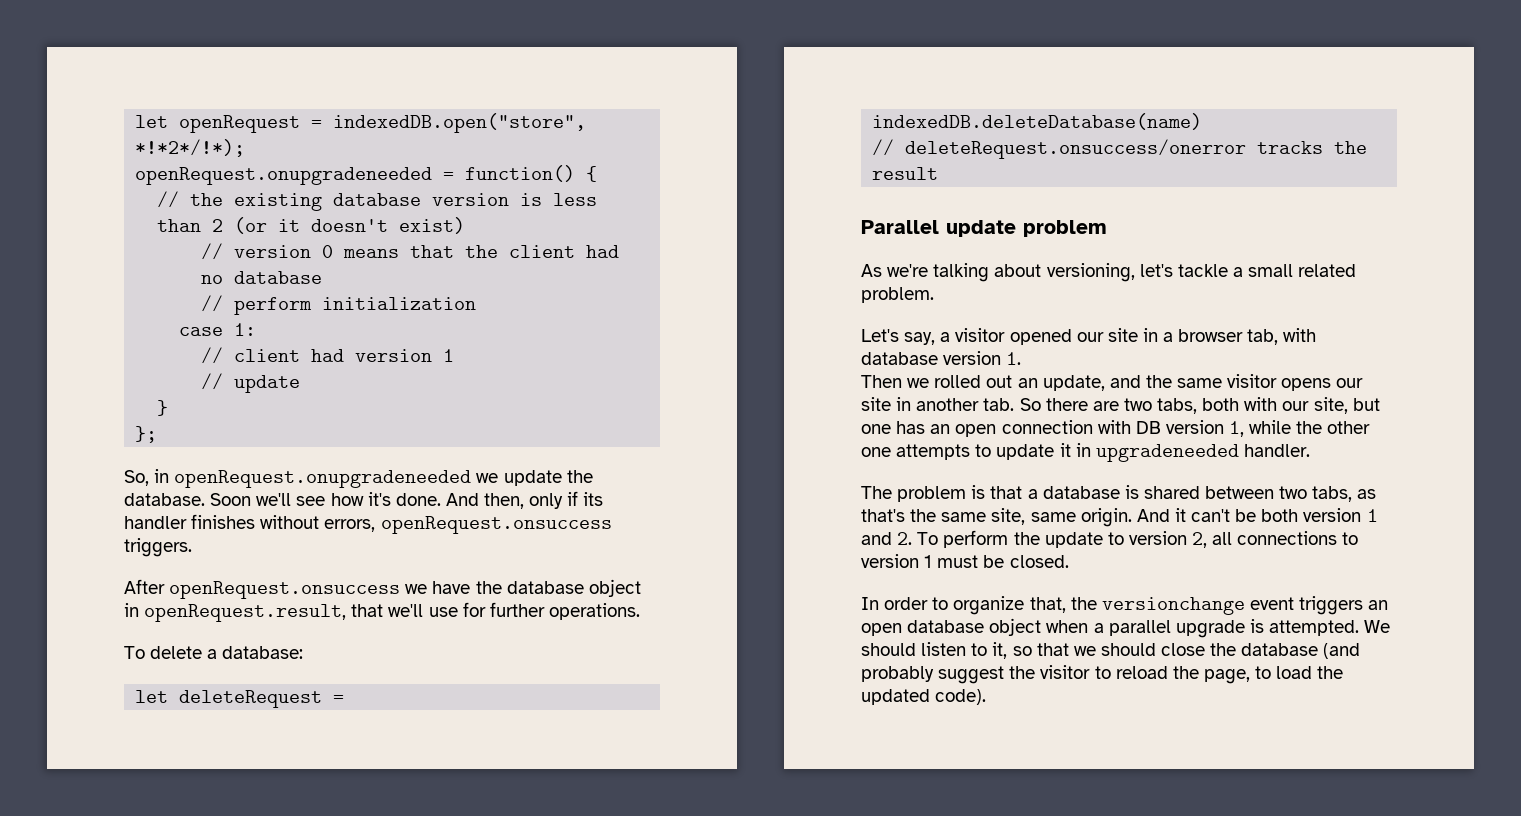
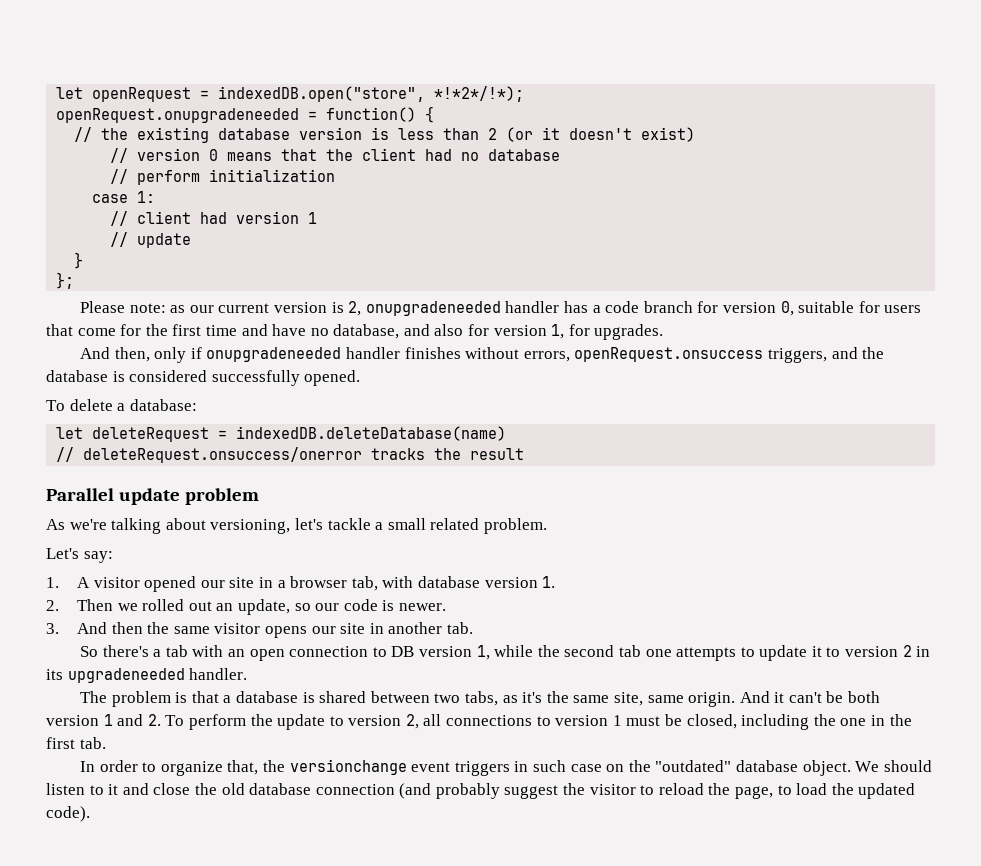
- So, in openRequest.onupgradeneeded we update the database. Soon we'll see how it's done. And then, only if its handler finishes without errors, openRequest.onsuccess triggers.
- After openRequest.onsuccess we have the database object in openRequest.result, that we'll use for further operations.
+ Please note: as our current version is 2, onupgradeneeded handler has a code branch for version 0, suitable for users that come for the first time and have no database, and also for version 1, for upgrades.
+ And then, only if onupgradeneeded handler finishes without errors, openRequest.onsuccess triggers, and the database is considered successfully opened.
- Let's say, a visitor opened our site in a browser tab, with database version 1.
+ Let's say:
+ 1. A visitor opened our site in a browser tab, with database version 1.
- Then we rolled out an update, and the same visitor opens our site in another tab. So there are two tabs, both with our site, but one has an open connection with DB version 1, while the other one attempts to update it in upgradeneeded handler.
+ 2. Then we rolled out an update, so our code is newer.
+ 3. And then the same visitor opens our site in another tab.
+ So there's a tab with an open connection to DB version 1, while the second tab one attempts to update it to version 2 in its upgradeneeded handler.
- The problem is that a database is shared between two tabs, as that's the same site, same origin.
+ The problem is that a database is shared between two tabs, as it's the same site, same origin.
- And it can't be both version 1 and 2. To perform the update to version 2, all connections to version 1 must be closed.
+ And it can't be both version 1 and 2. To perform the update to version 2, all connections to version 1 must be closed, including the one in the first tab.
- In order to organize that, the versionchange event triggers an open database object when a parallel upgrade is attempted. We should listen to it, so that we should close the database (and probably suggest the visitor to reload the page, to load the updated code).
+ In order to organize that, the versionchange event triggers in such case on the "outdated" database object. We should listen to it and close the old database connection (and probably suggest the visitor to reload the page, to load the updated code).

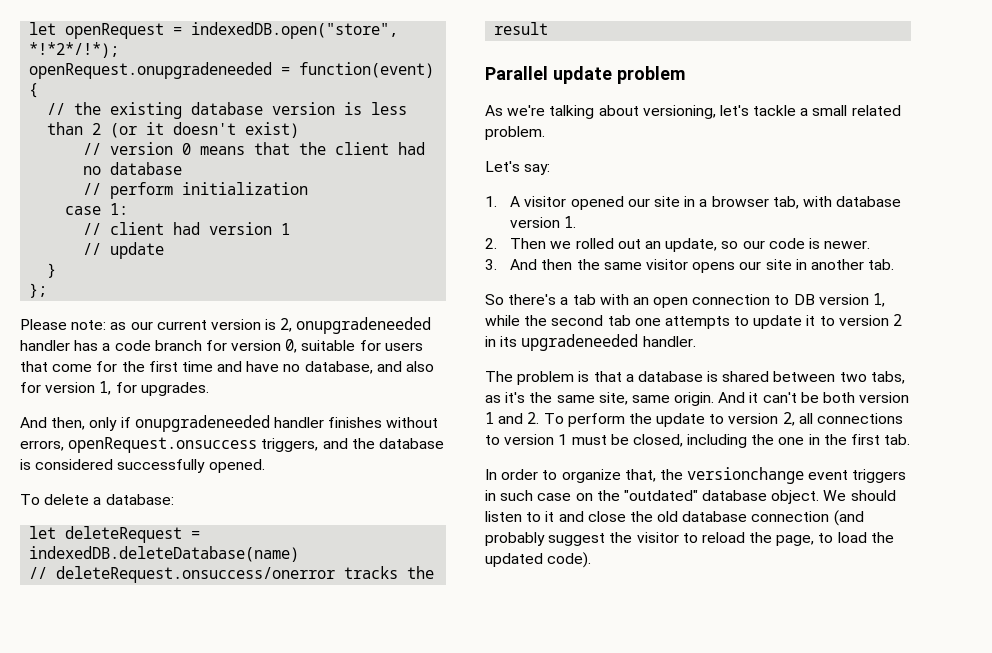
- openRequest.onupgradeneeded = function() {
+ openRequest.onupgradeneeded = function(event) {

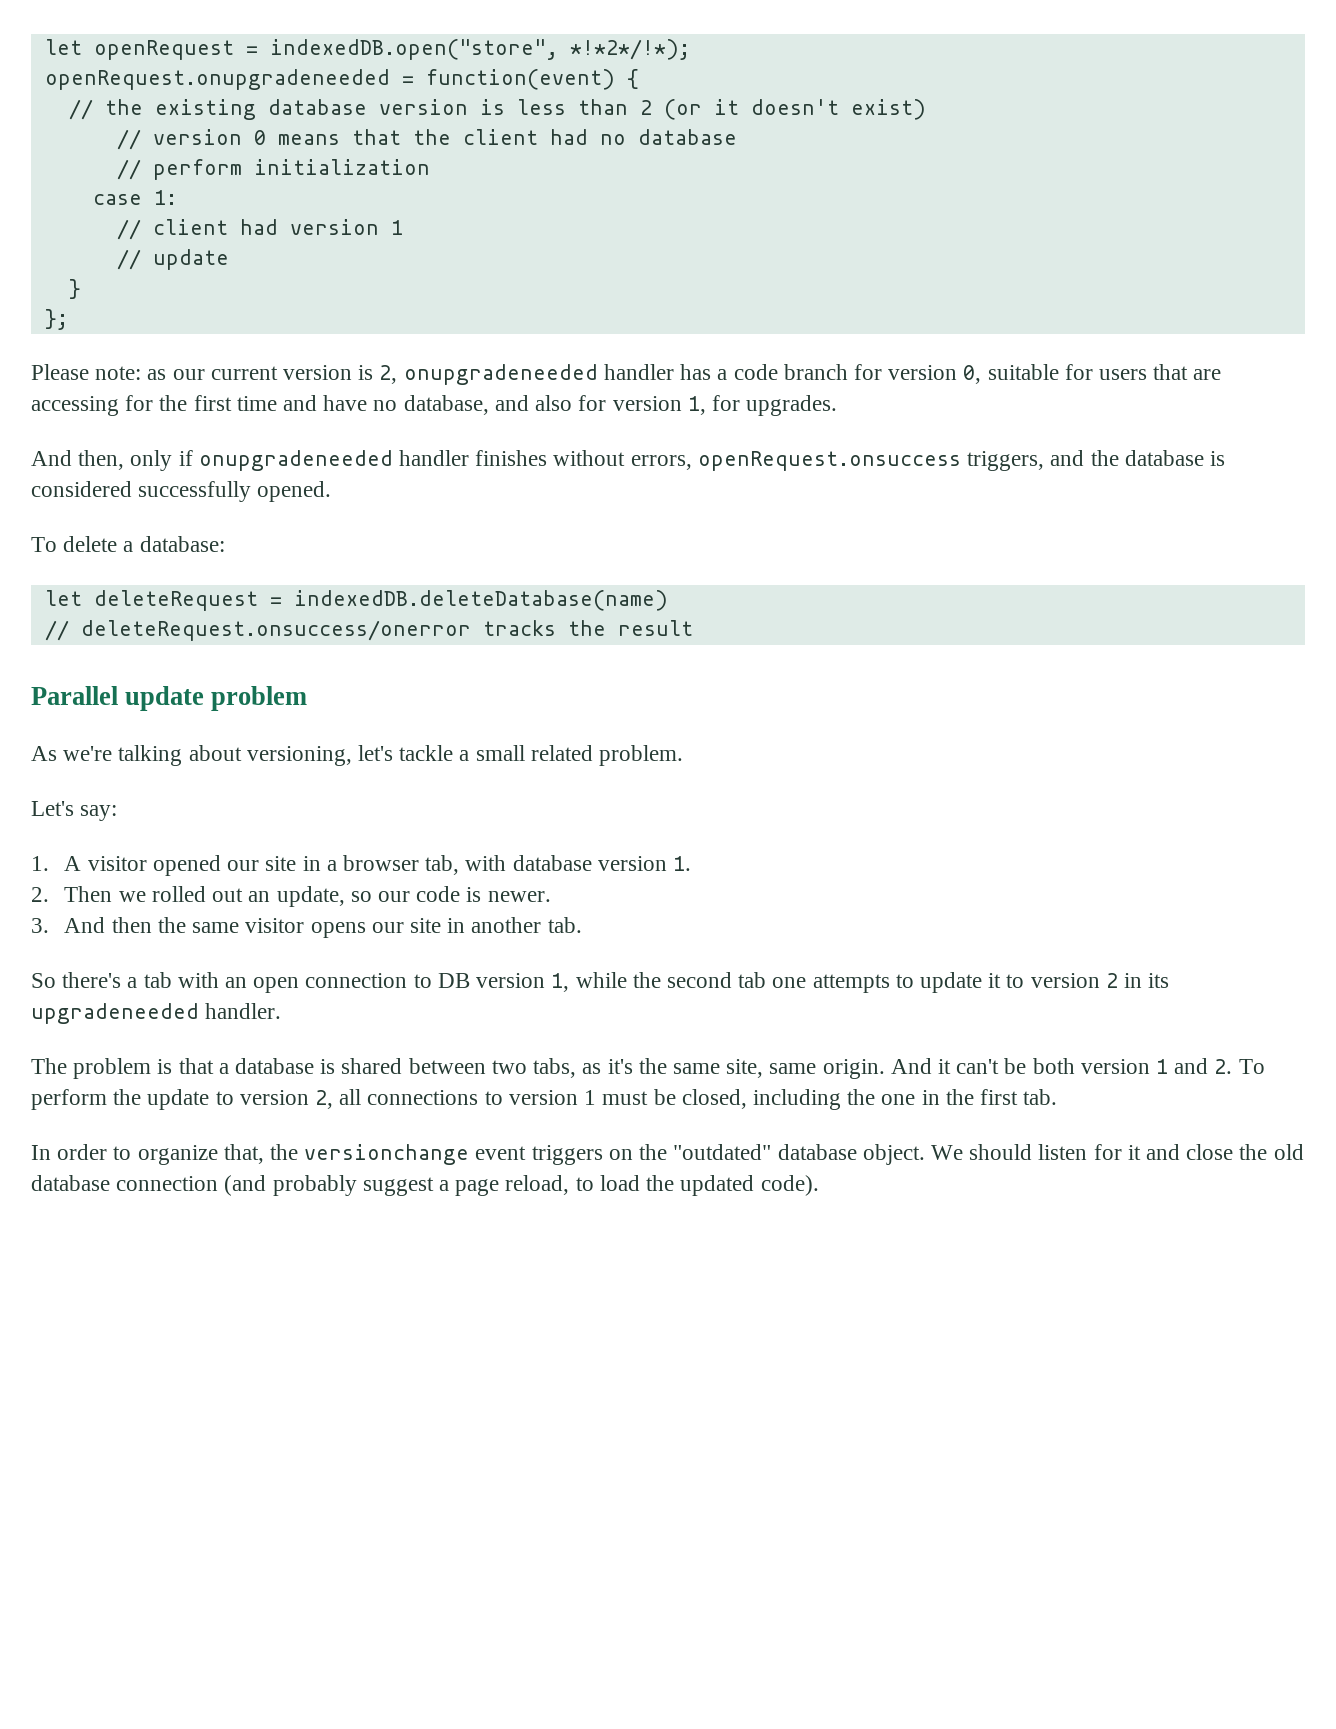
- Please note: as our current version is 2, onupgradeneeded handler has a code branch for version 0, suitable for users that come for the first time and have no database, and also for version 1, for upgrades.
+ Please note: as our current version is 2, onupgradeneeded handler has a code branch for version 0, suitable for users that are accessing for the first time and have no database, and also for version 1, for upgrades.
- In order to organize that, the versionchange event triggers in such case on the "outdated" database object.
+ In order to organize that, the versionchange event triggers on the "outdated" database object.
- We should listen to it and close the old database connection (and probably suggest the visitor to reload the page, to load the updated code).
+ We should listen for it and close the old database connection (and probably suggest a page reload, to load the updated code).

